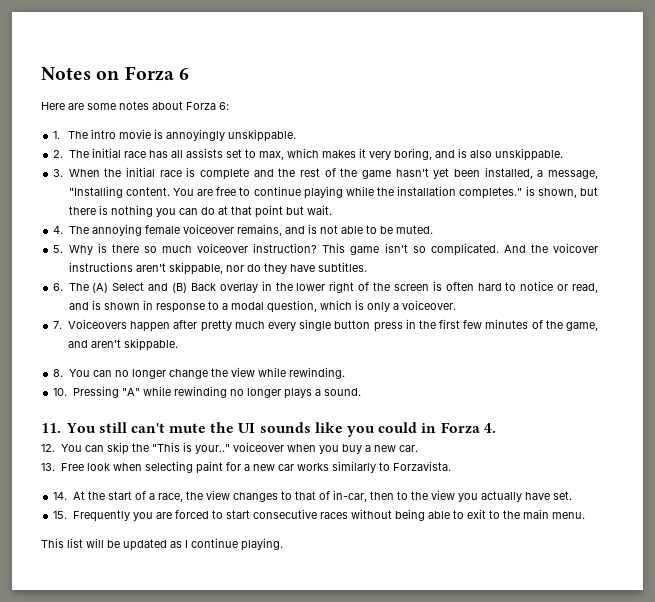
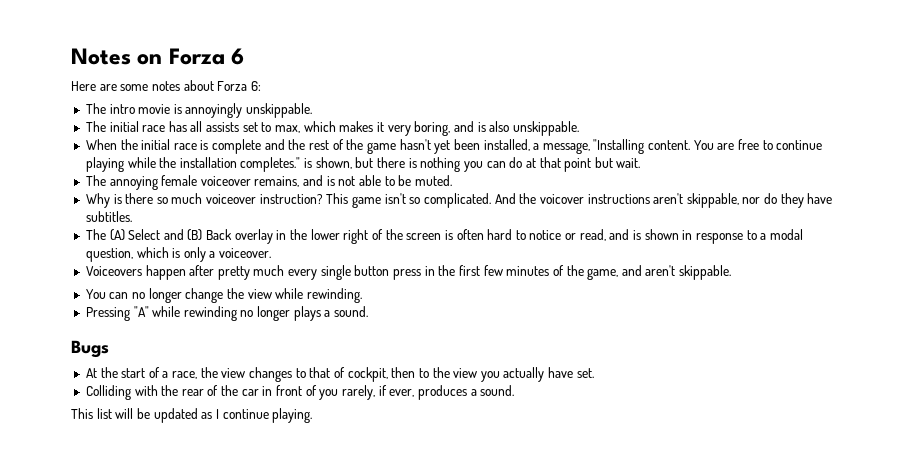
- 1. The intro movie is annoyingly unskippable.
+ The intro movie is annoyingly unskippable.
- 2. The initial race has all assists set to max, which makes it very boring, and is also unskippable.
+ The initial race has all assists set to max, which makes it very boring, and is also unskippable.
- 3. When the initial race is complete and the rest of the game hasn't yet been installed, a message, "Installing content.
+ When the initial race is complete and the rest of the game hasn't yet been installed, a message, "Installing content.
- 4. The annoying female voiceover remains, and is not able to be muted.
+ The annoying female voiceover remains, and is not able to be muted.
- 5. Why is there so much voiceover instruction?
+ Why is there so much voiceover instruction?
- 6. The (A) Select and (B) Back overlay in the lower right of the screen is often hard to notice or read, and is shown in response to a modal question, which is only a voiceover.
+ The (A) Select and (B) Back overlay in the lower right of the screen is often hard to notice or read, and is shown in response to a modal question, which is only a voiceover.
- 7. Voiceovers happen after pretty much every single button press in the first few minutes of the game, and aren't skippable.
+ Voiceovers happen after pretty much every single button press in the first few minutes of the game, and aren't skippable.
- 8. You can no longer change the view while rewinding.
+ You can no longer change the view while rewinding.
- 10. Pressing "A" while rewinding no longer plays a sound.
+ Pressing "A" while rewinding no longer plays a sound.
- 11. You still can't mute the UI sounds like you could in Forza 4.
- 12. You can skip the "This is your.." voiceover when you buy a new car.
- 13. Free look when selecting paint for a new car works similarly to Forzavista.
- 14. At the start of a race, the view changes to that of in-car, then to the view you actually have set.
+ Bugs
+ At the start of a race, the view changes to that of cockpit, then to the view you actually have set.
- 15. Frequently you are forced to start consecutive races without being able to exit to the main menu.
+ Colliding with the rear of the car in front of you rarely, if ever, produces a sound.

